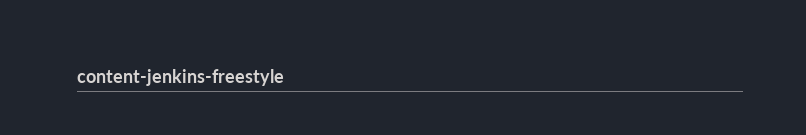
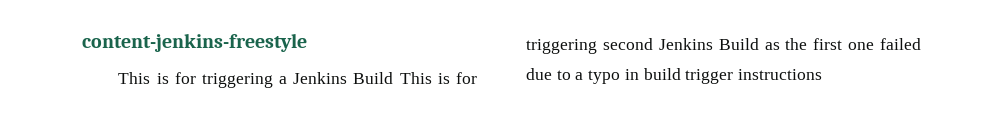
+ This is for triggering a Jenkins Build This is for triggering second Jenkins Build as the first one failed due to a typo in build trigger instructions

